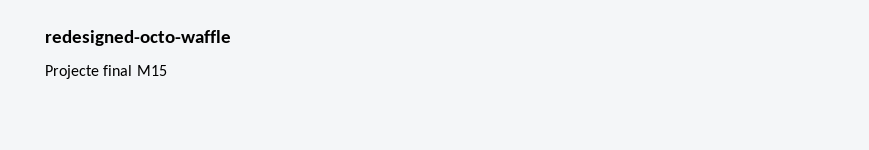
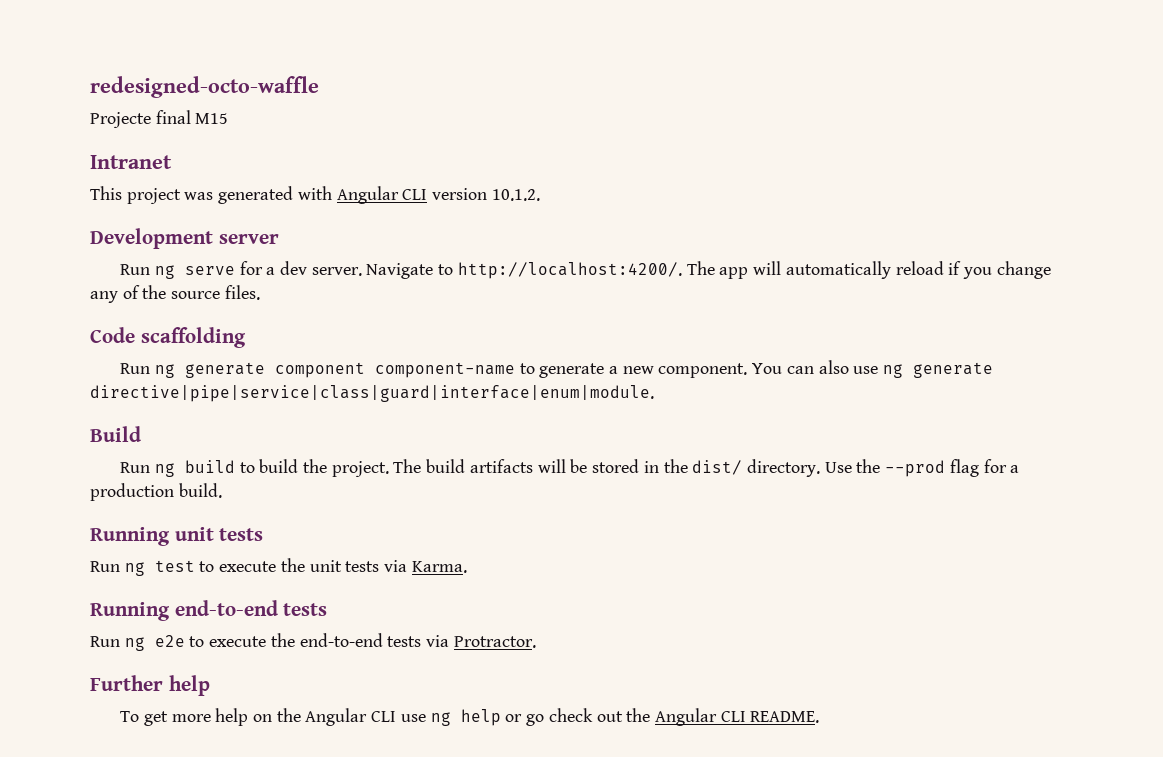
+ Intranet
+ This project was generated with Angular CLI version 10.1.2.
+ Development server
+ Run ng serve for a dev server. Navigate to http://localhost:4200/. The app will automatically reload if you change any of the source files.
+ Code scaffolding
+ Run ng generate component component-name to generate a new component. You can also use ng generate directive|pipe|service|class|guard|interface|enum|module.
+ Build
+ Run ng build to build the project. The build artifacts will be stored in the dist/ directory. Use the --prod flag for a production build.
+ Running unit tests
+ Run ng test to execute the unit tests via Karma.
+ Running end-to-end tests
+ Run ng e2e to execute the end-to-end tests via Protractor.
+ Further help
+ To get more help on the Angular CLI use ng help or go check out the Angular CLI README.

